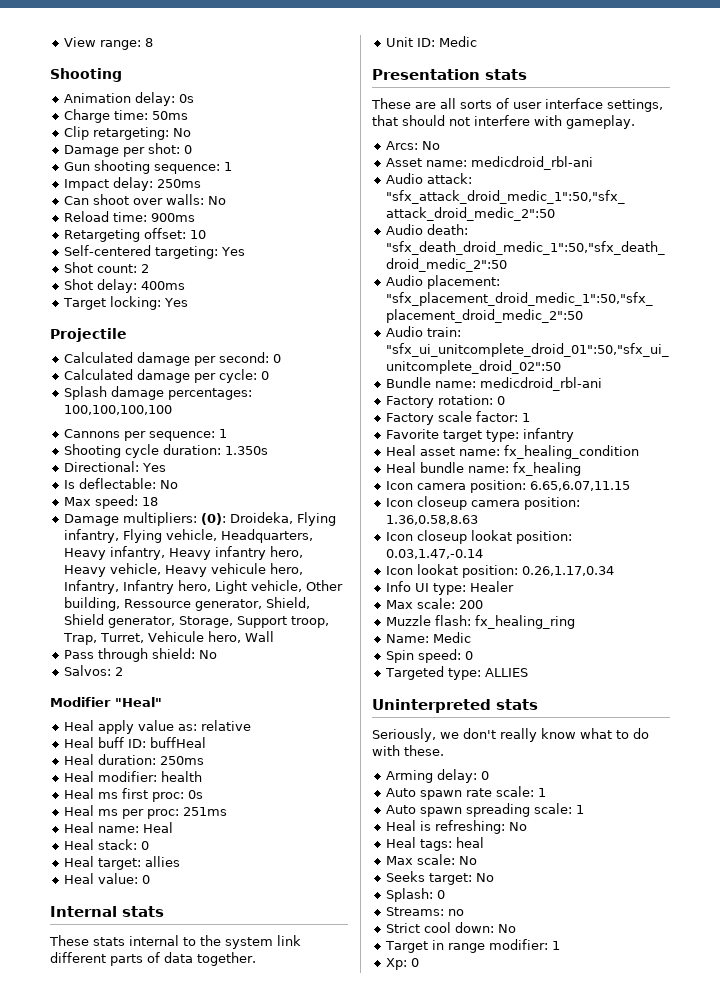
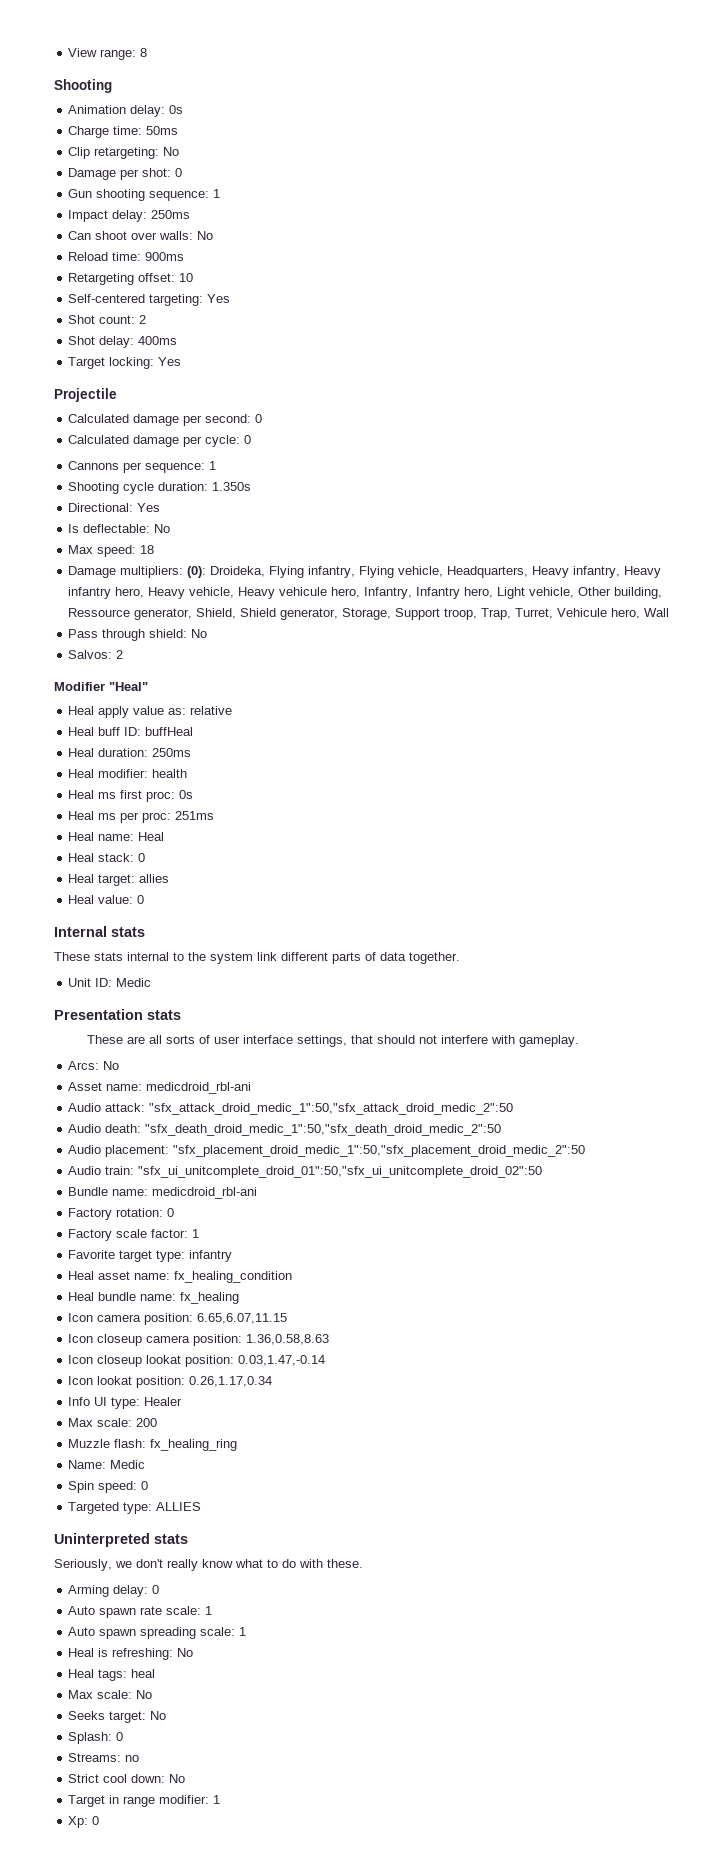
- Splash damage percentages: 100,100,100,100

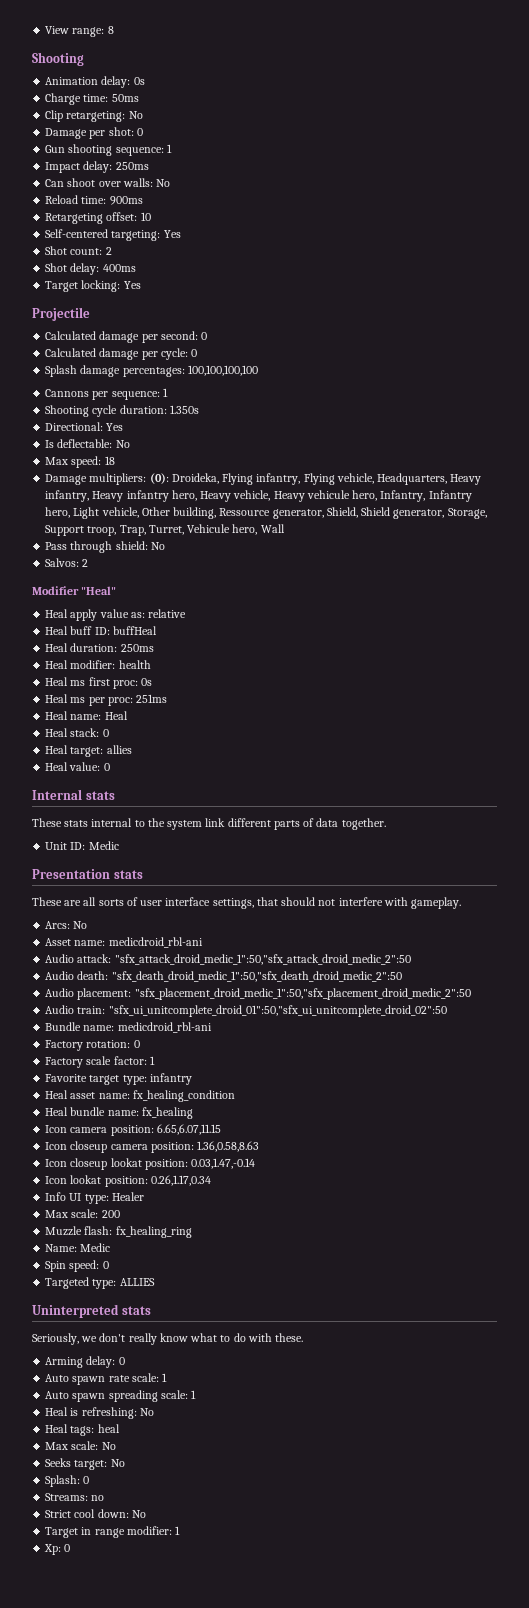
+ Splash damage percentages: 100,100,100,100

